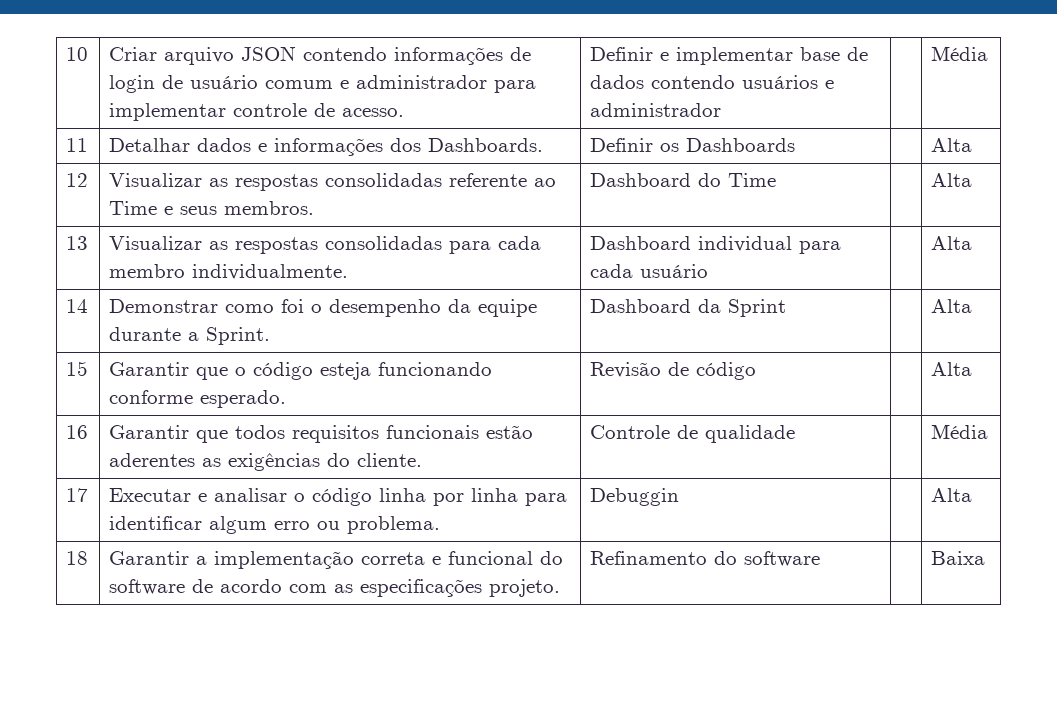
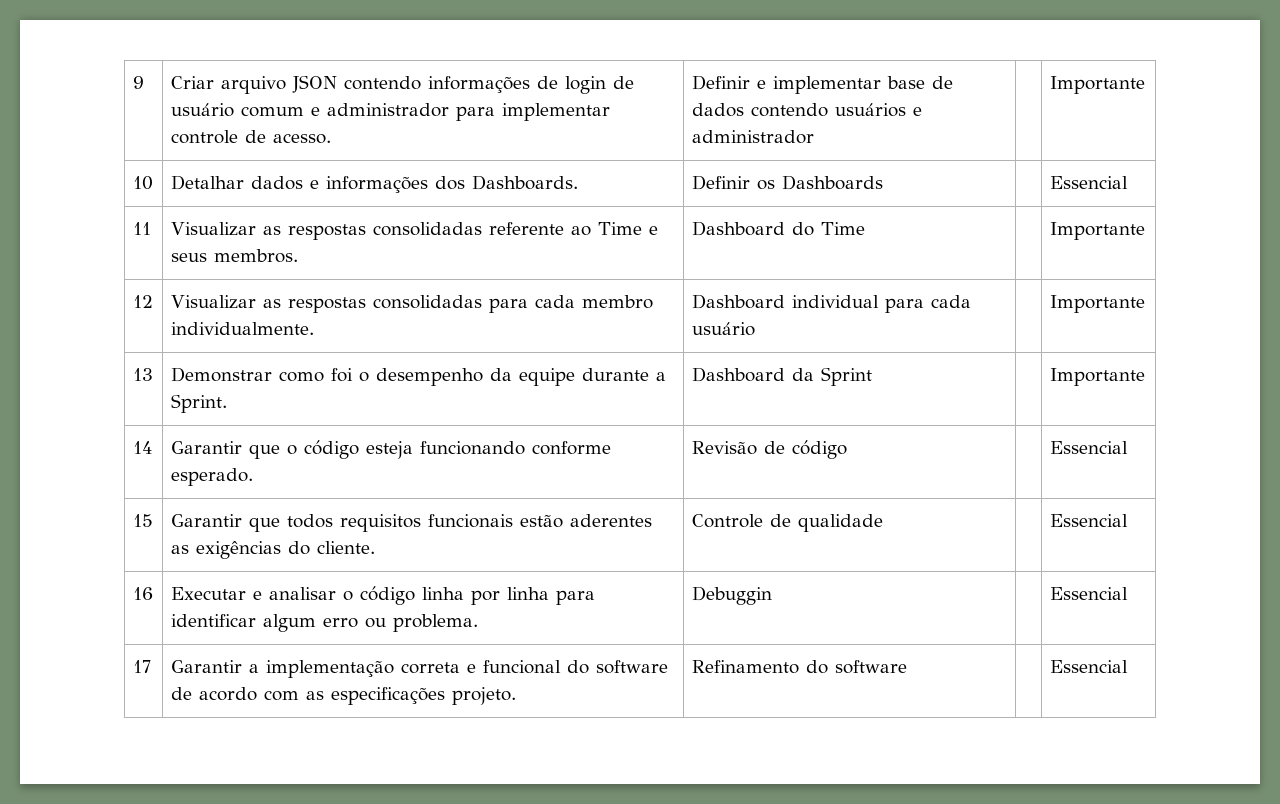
- 10 | Criar arquivo JSON contendo informações de login de usuário comum e administrador para implementar controle de acesso. | Definir e implementar base de dados contendo usuários e administrador | | Média
- 11 | Detalhar dados e informações dos Dashboards. | Definir os Dashboards | | Alta
- 12 | Visualizar as respostas consolidadas referente ao Time e seus membros. | Dashboard do Time | | Alta
- 13 | Visualizar as respostas consolidadas para cada membro individualmente. | Dashboard individual para cada usuário | | Alta
- 14 | Demonstrar como foi o desempenho da equipe durante a Sprint. | Dashboard da Sprint | | Alta
- 15 | Garantir que o código esteja funcionando conforme esperado. | Revisão de código | | Alta
- 16 | Garantir que todos requisitos funcionais estão aderentes as exigências do cliente. | Controle de qualidade | | Média
- 17 | Executar e analisar o código linha por linha para identificar algum erro ou problema. | Debuggin | | Alta
- 18 | Garantir a implementação correta e funcional do software de acordo com as especificações projeto. | Refinamento do software | | Baixa
+ 9 | Criar arquivo JSON contendo informações de login de usuário comum e administrador para implementar controle de acesso. | Definir e implementar base de dados contendo usuários e administrador | | Importante
+ 10 | Detalhar dados e informações dos Dashboards. | Definir os Dashboards | | Essencial
+ 11 | Visualizar as respostas consolidadas referente ao Time e seus membros. | Dashboard do Time | | Importante
+ 12 | Visualizar as respostas consolidadas para cada membro individualmente. | Dashboard individual para cada usuário | | Importante
+ 13 | Demonstrar como foi o desempenho da equipe durante a Sprint. | Dashboard da Sprint | | Importante
+ 14 | Garantir que o código esteja funcionando conforme esperado. | Revisão de código | | Essencial
+ 15 | Garantir que todos requisitos funcionais estão aderentes as exigências do cliente. | Controle de qualidade | | Essencial
+ 16 | Executar e analisar o código linha por linha para identificar algum erro ou problema. | Debuggin | | Essencial
+ 17 | Garantir a implementação correta e funcional do software de acordo com as especificações projeto. | Refinamento do software | | Essencial

